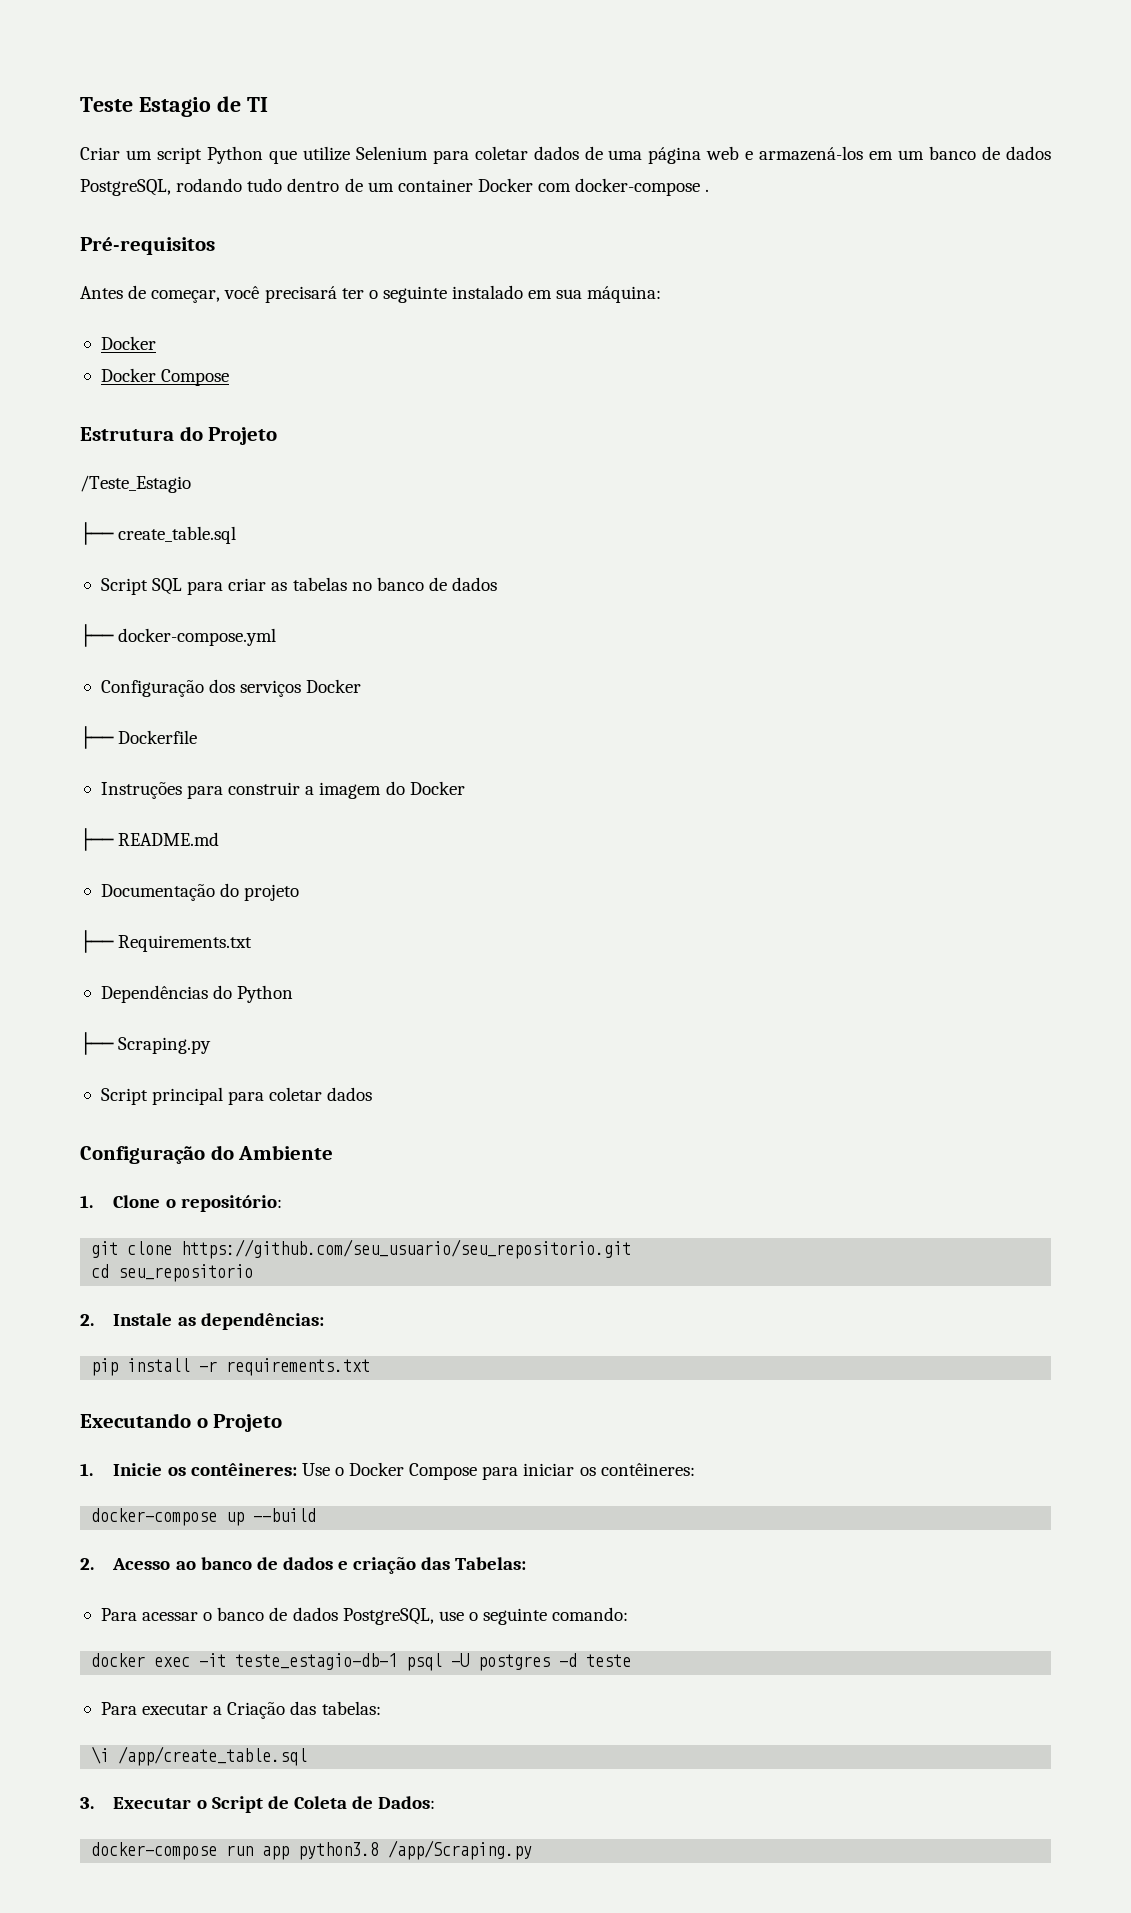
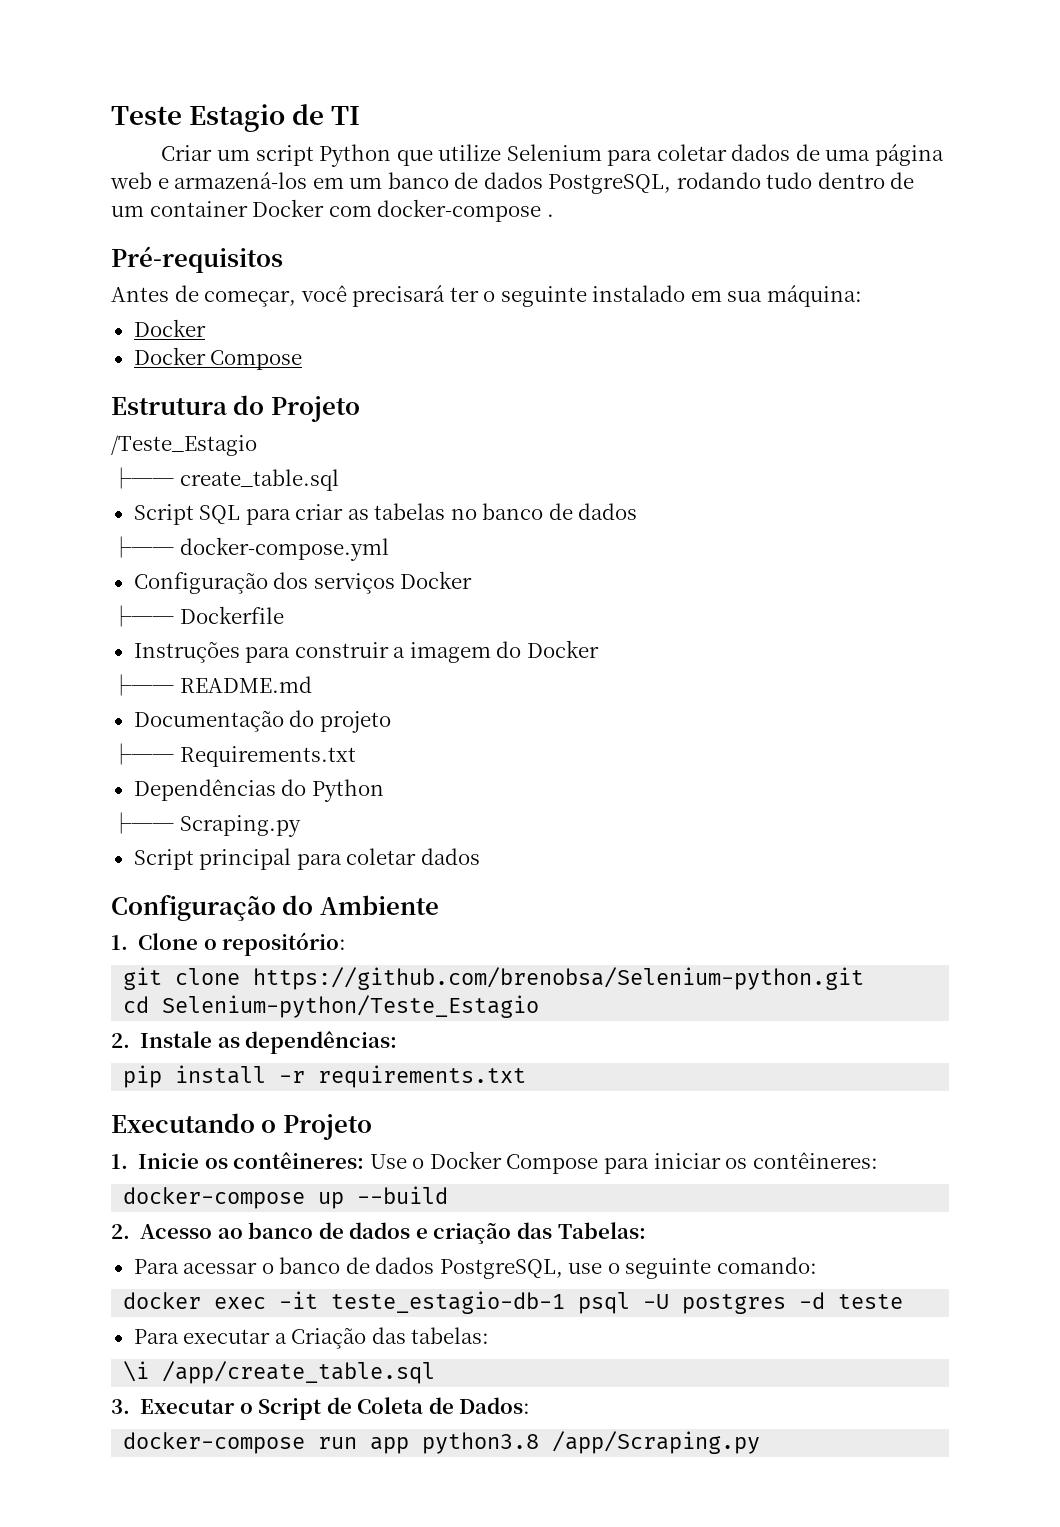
- git clone https://github.com/seu_usuario/seu_repositorio.git
+ git clone https://github.com/brenobsa/Selenium-python.git
- cd seu_repositorio
+ cd Selenium-python/Teste_Estagio

